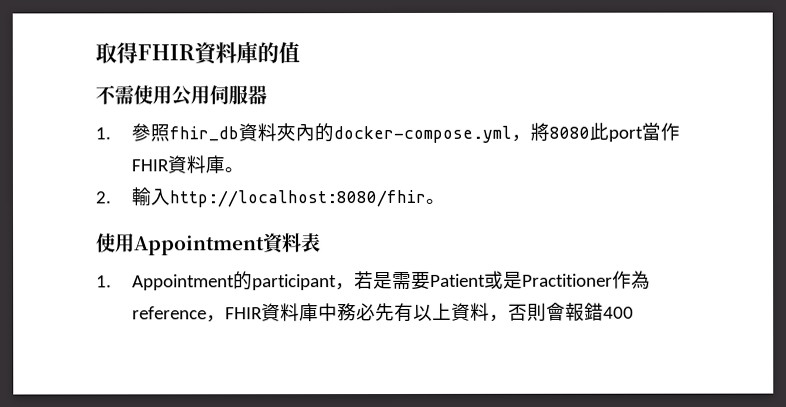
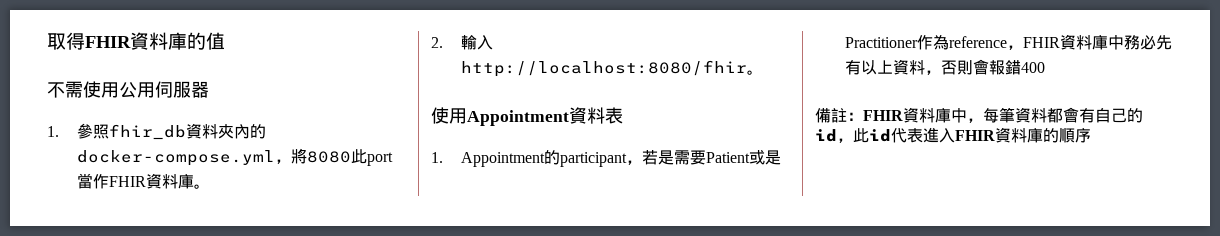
+ 備註：FHIR資料庫中，每筆資料都會有自己的id，此id代表進入FHIR資料庫的順序

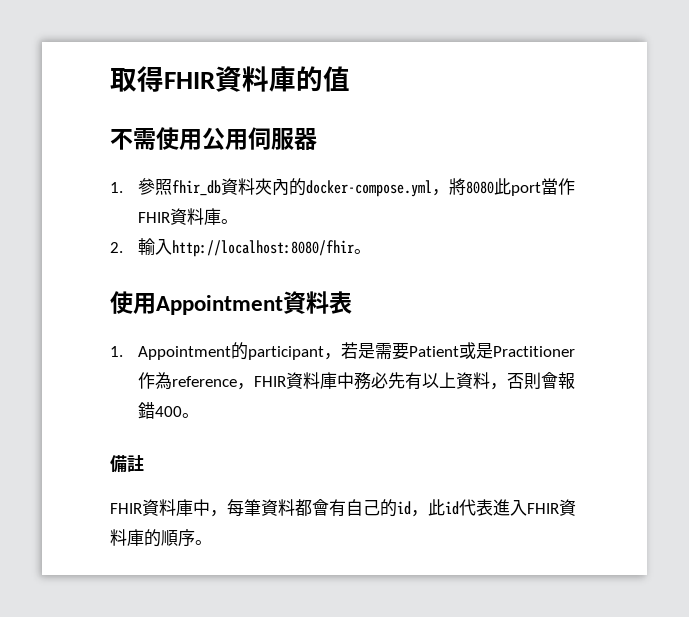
- 1. Appointment的participant，若是需要Patient或是Practitioner作為reference，FHIR資料庫中務必先有以上資料，否則會報錯400
+ 1. Appointment的participant，若是需要Patient或是Practitioner作為reference，FHIR資料庫中務必先有以上資料，否則會報錯400。
- 備註：FHIR資料庫中，每筆資料都會有自己的id，此id代表進入FHIR資料庫的順序
+ 備註
+ FHIR資料庫中，每筆資料都會有自己的id，此id代表進入FHIR資料庫的順序。

